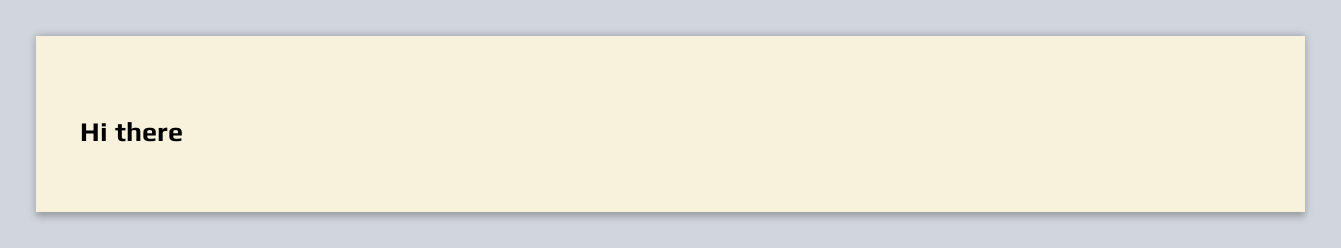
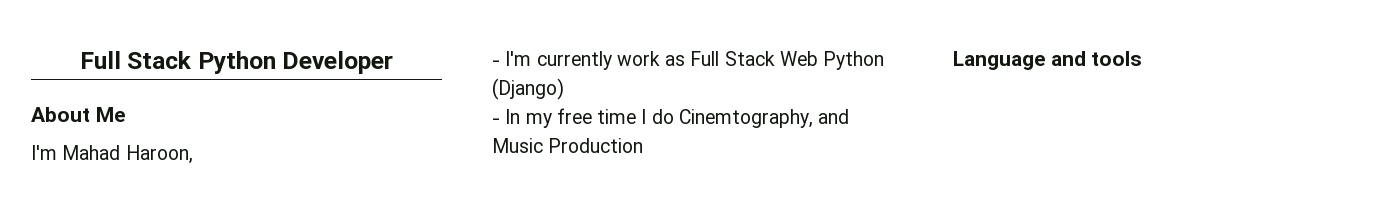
- Hi there
+ Full Stack Python Developer
+ About Me
+ I'm Mahad Haroon,
+ - I'm currently work as Full Stack Web Python (Django)
+ - In my free time I do Cinemtography, and Music Production
+ Language and tools

